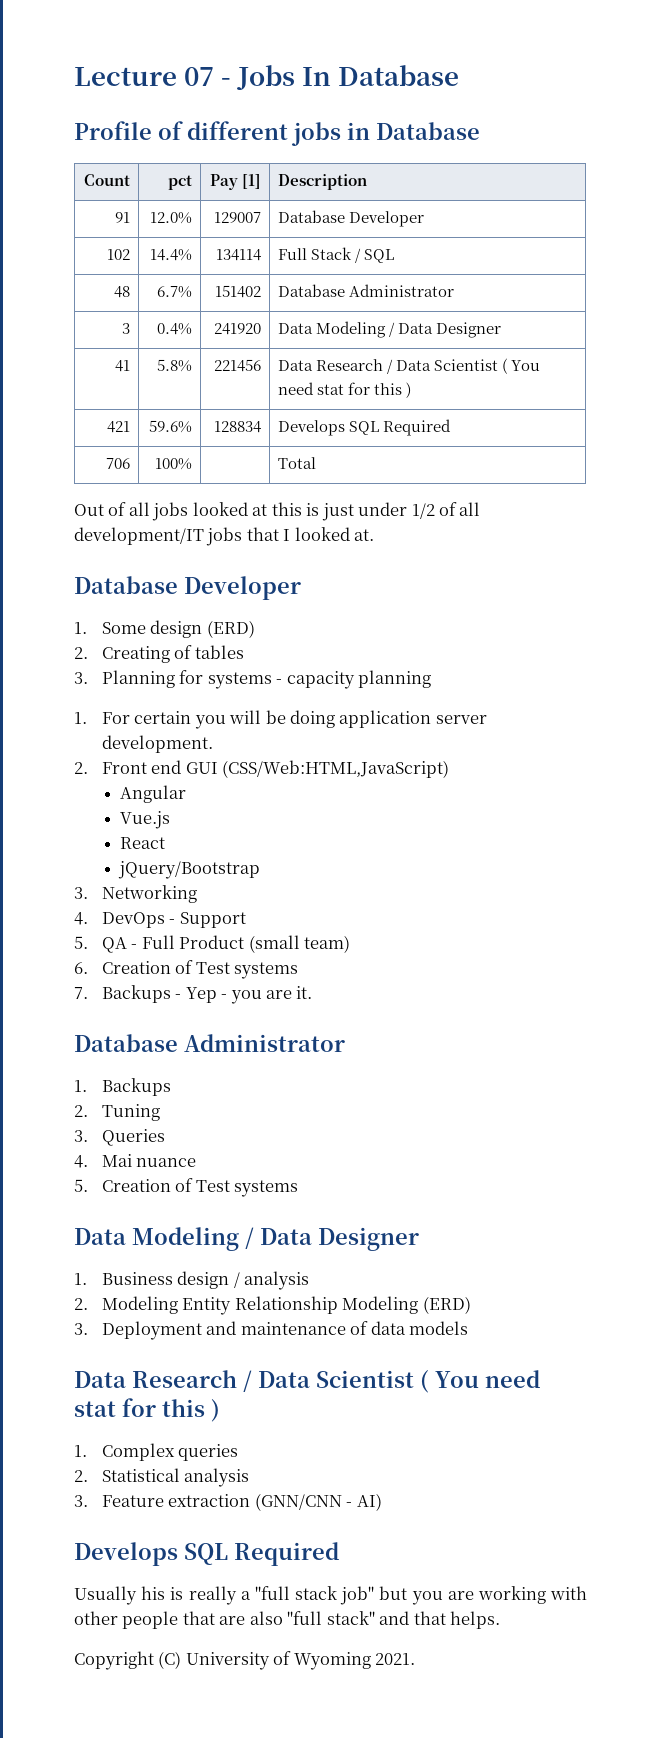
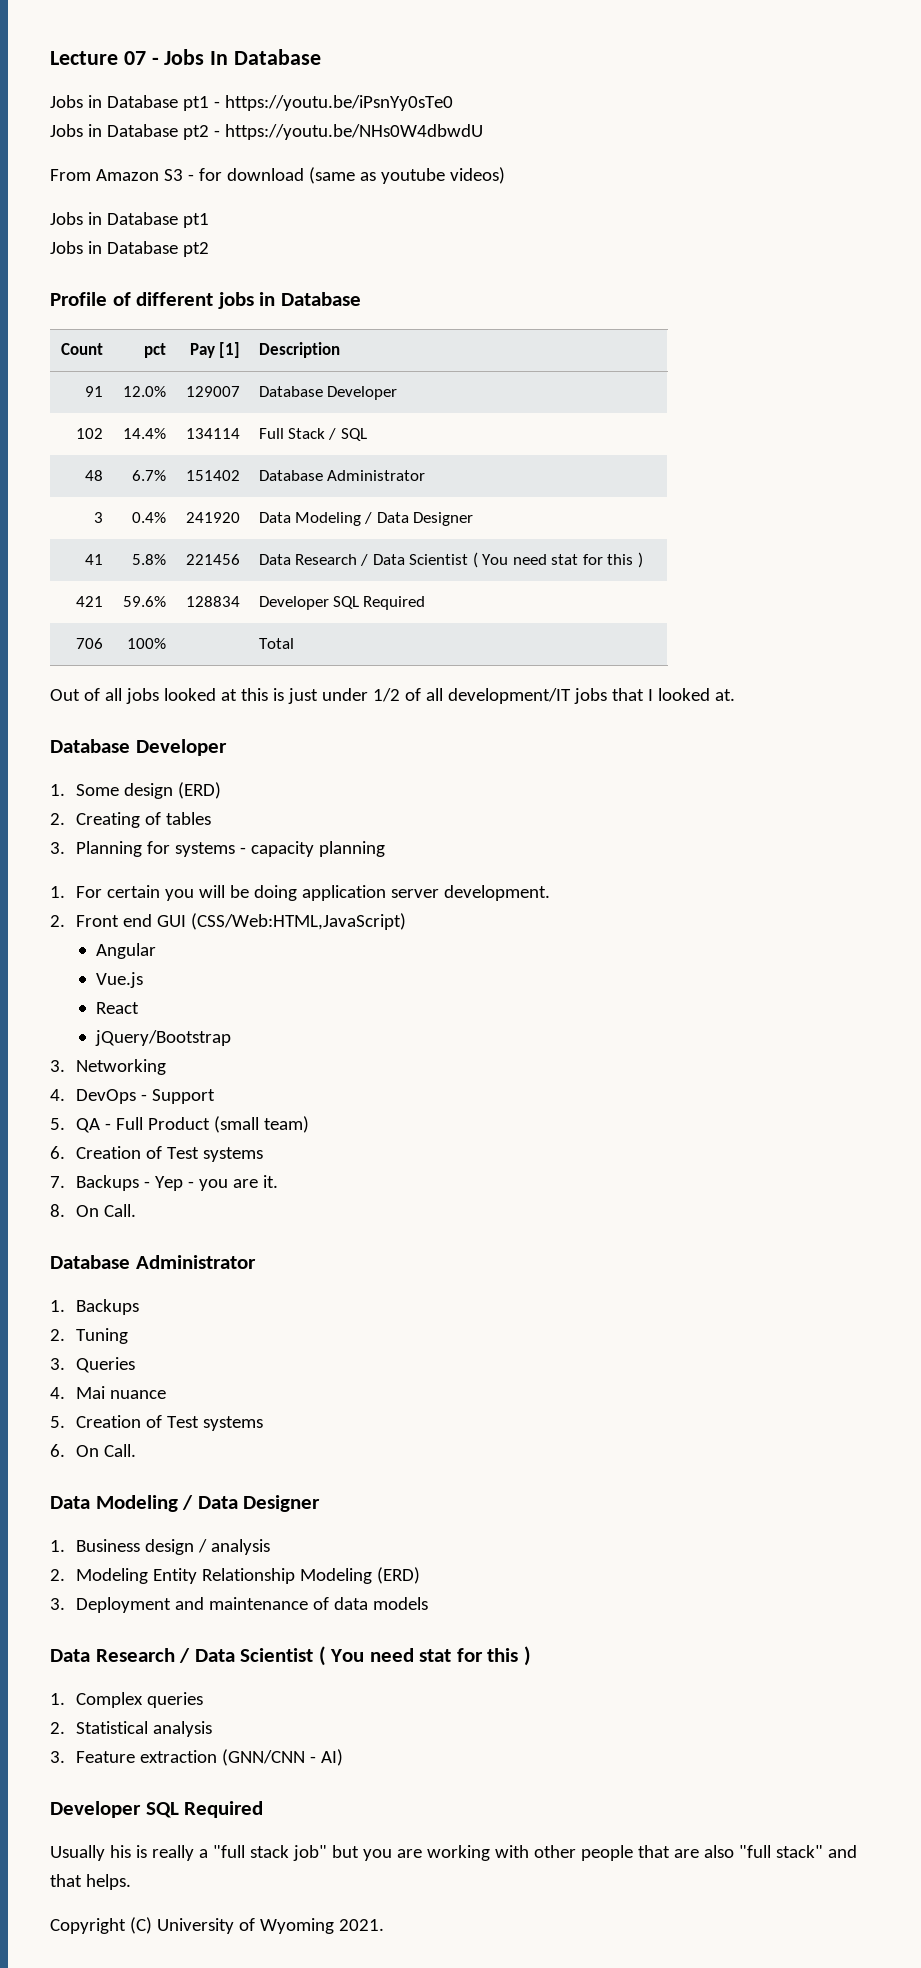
+ Jobs in Database pt1 - https://youtu.be/iPsnYy0sTe0
+ Jobs in Database pt2 - https://youtu.be/NHs0W4dbwdU
+ From Amazon S3 - for download (same as youtube videos)
+ Jobs in Database pt1
+ Jobs in Database pt2
- 421 | 59.6% | 128834 | Develops SQL Required
+ 421 | 59.6% | 128834 | Developer SQL Required
+ 8. On Call.
+ 6. On Call.
  3. Feature extraction (GNN/CNN - AI)
- Develops SQL Required
+ Developer SQL Required

